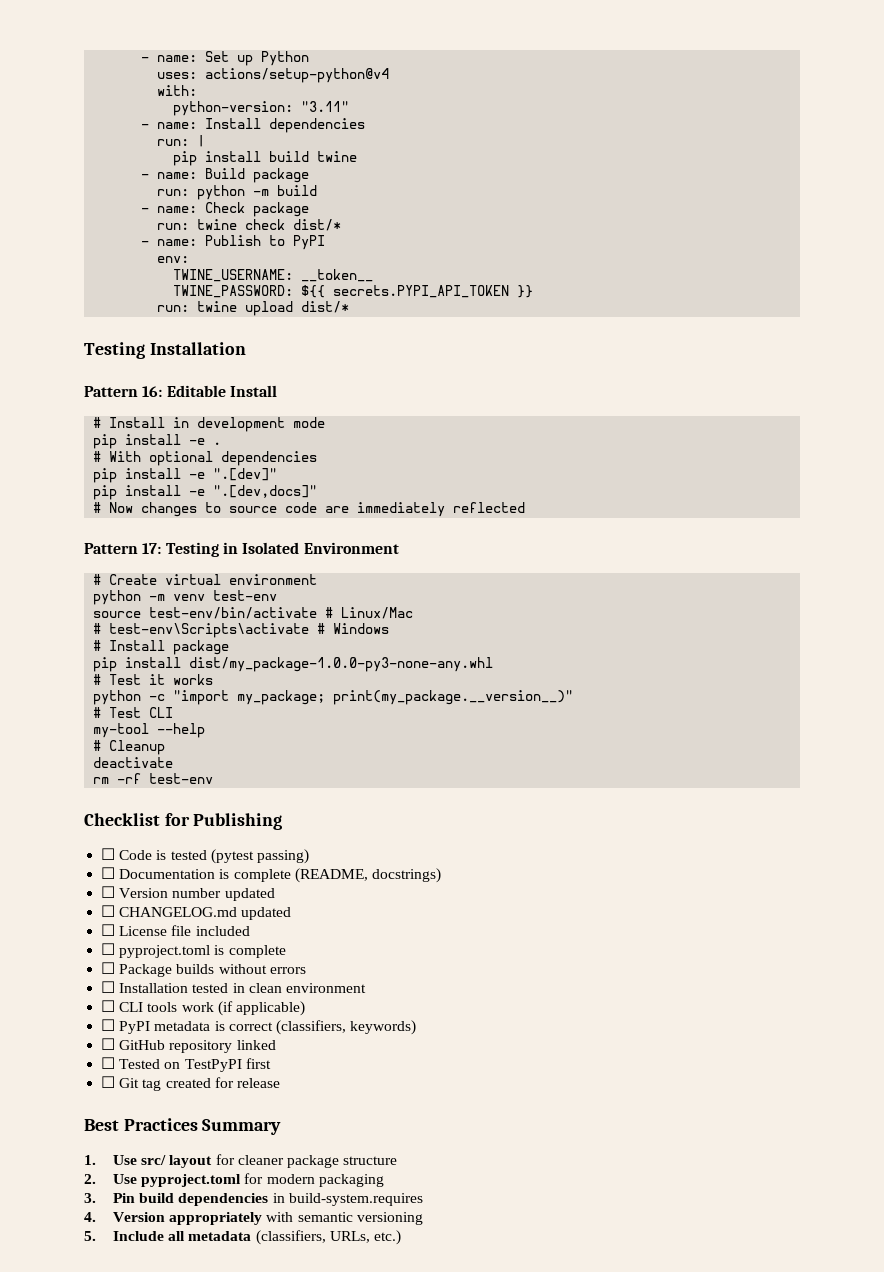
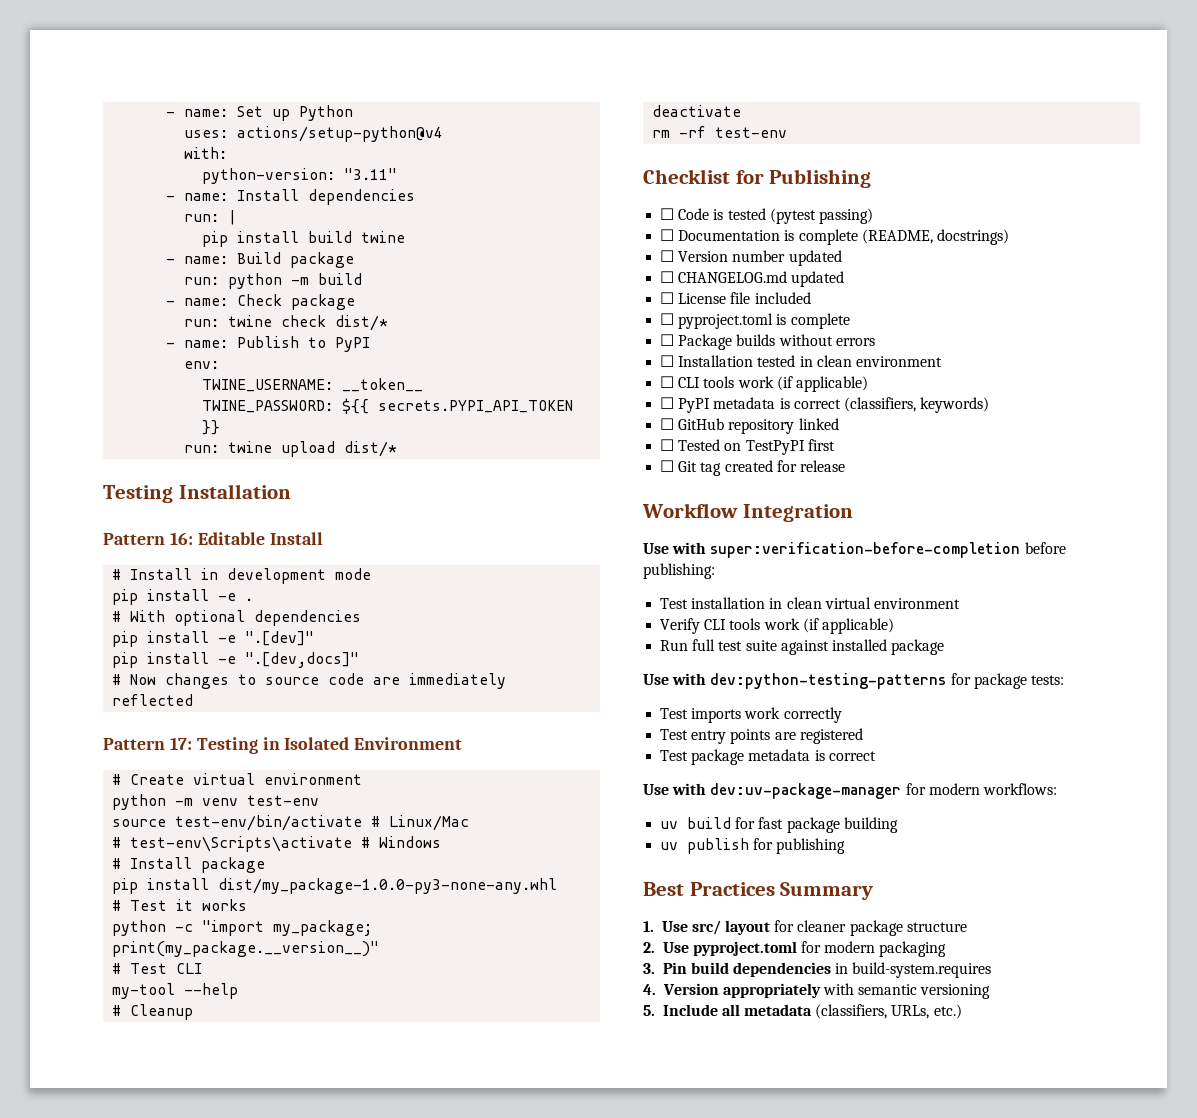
+ Workflow Integration
+ Use with super:verification-before-completion before publishing:
+ Test installation in clean virtual environment
+ Verify CLI tools work (if applicable)
+ Run full test suite against installed package
+ Use with dev:python-testing-patterns for package tests:
+ Test imports work correctly
+ Test entry points are registered
+ Test package metadata is correct
+ Use with dev:uv-package-manager for modern workflows:
+ uv build for fast package building
+ uv publish for publishing

